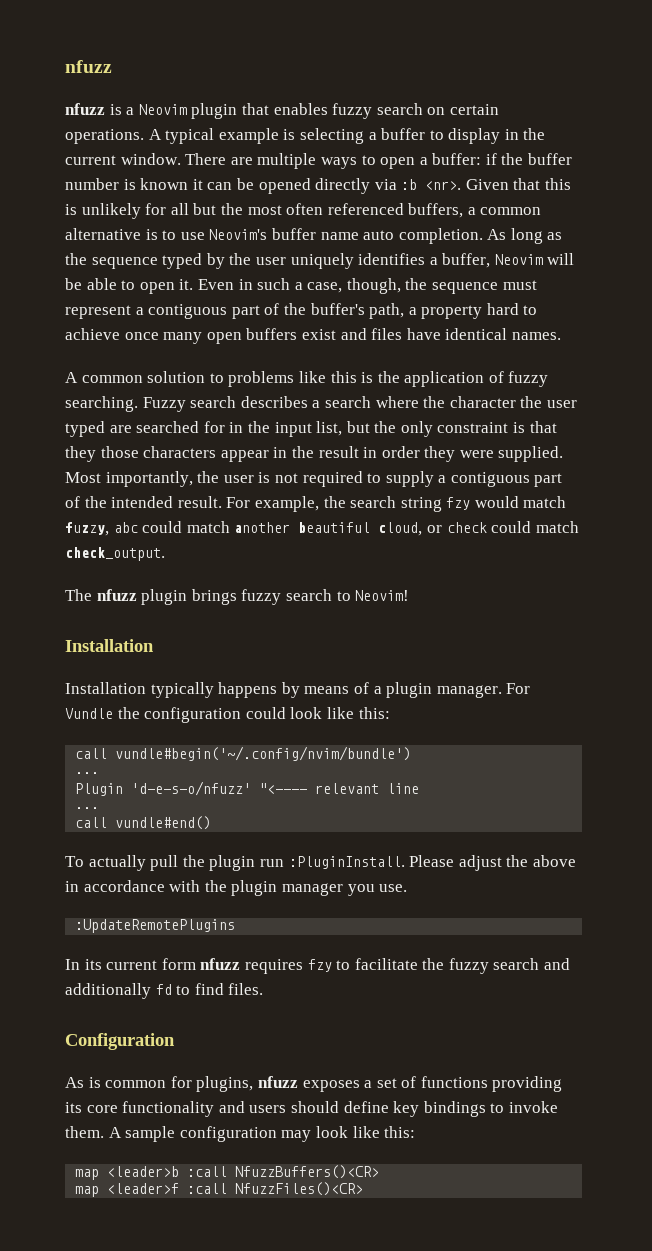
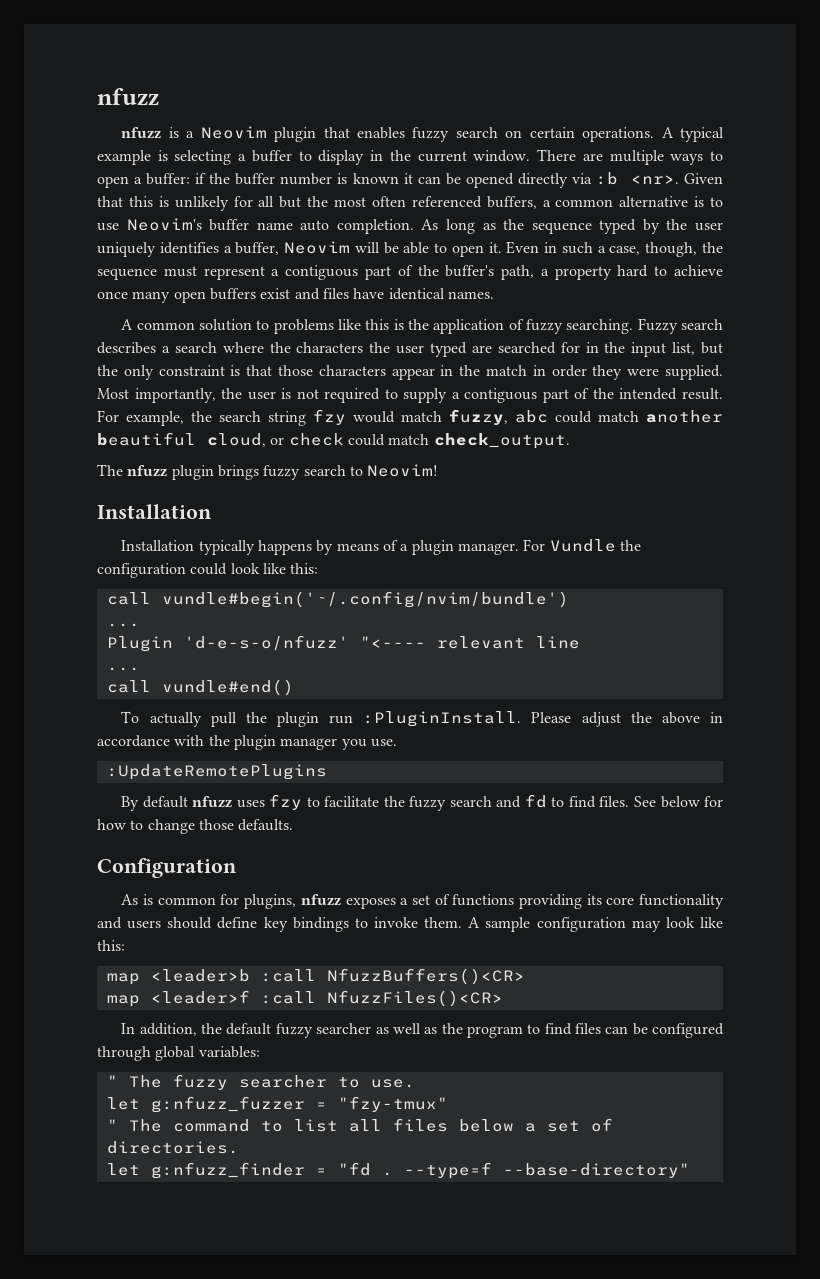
- Fuzzy search describes a search where the character the user typed are searched for in the input list, but the only constraint is that they those characters appear in the result in order they were supplied.
+ Fuzzy search describes a search where the characters the user typed are searched for in the input list, but the only constraint is that those characters appear in the match in order they were supplied.
- In its current form nfuzz requires fzy to facilitate the fuzzy search and additionally fd to find files.
+ By default nfuzz uses fzy to facilitate the fuzzy search and fd to find files. See below for how to change those defaults.
+ In addition, the default fuzzy searcher as well as the program to find files can be configured through global variables:
+ " The fuzzy searcher to use.
+ let g:nfuzz_fuzzer = "fzy-tmux"
+ " The command to list all files below a set of directories.
+ let g:nfuzz_finder = "fd . --type=f --base-directory"

